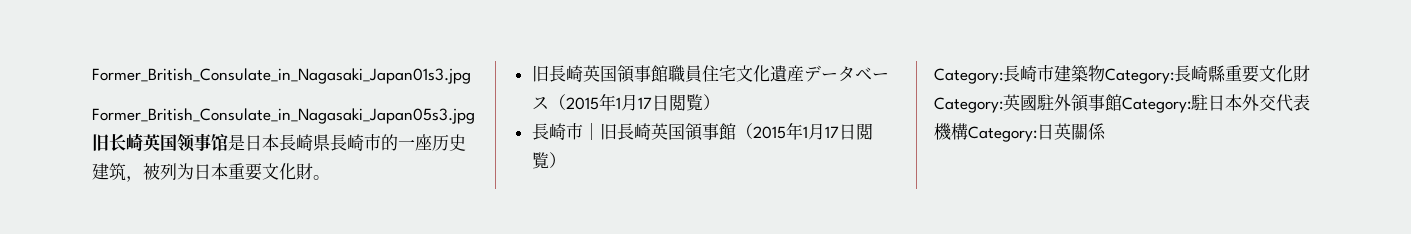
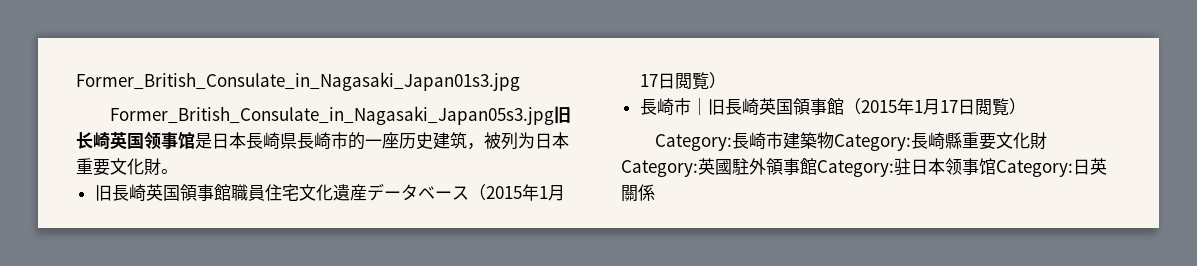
- Category:長崎市建築物Category:長崎縣重要文化財Category:英國駐外領事館Category:駐日本外交代表機構Category:日英關係
+ Category:長崎市建築物Category:長崎縣重要文化財Category:英國駐外領事館Category:驻日本领事馆Category:日英關係

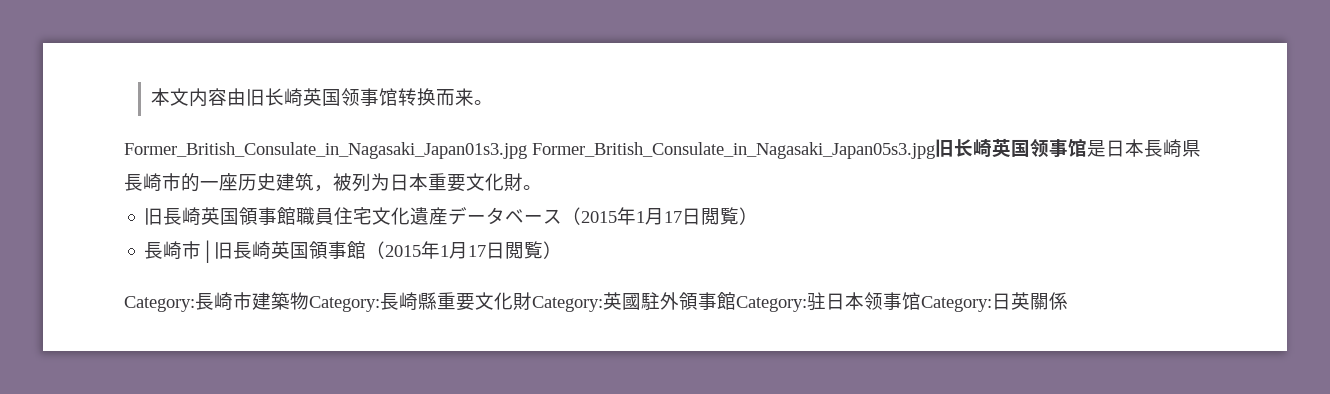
+ 本文内容由旧长崎英国领事馆转换而来。
- Former_British_Consulate_in_Nagasaki_Japan01s3.jpg
- Former_British_Consulate_in_Nagasaki_Japan05s3.jpg旧长崎英国领事馆是日本長崎県長崎市的一座历史建筑，被列为日本重要文化財。
+ Former_British_Consulate_in_Nagasaki_Japan01s3.jpg Former_British_Consulate_in_Nagasaki_Japan05s3.jpg旧长崎英国领事馆是日本長崎県長崎市的一座历史建筑，被列为日本重要文化財。

